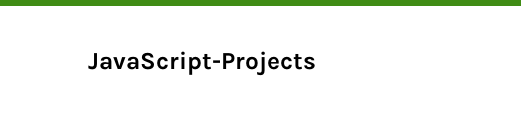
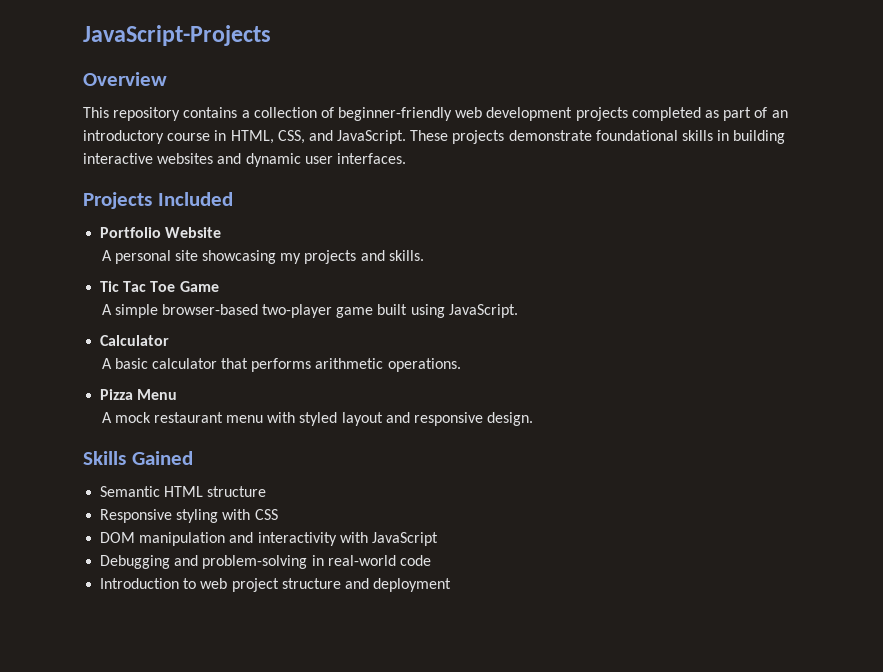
+ Overview
+ This repository contains a collection of beginner-friendly web development projects completed as part of an introductory course in HTML, CSS, and JavaScript. These projects demonstrate foundational skills in building interactive websites and dynamic user interfaces.
+ Projects Included
+ Portfolio Website
+ A personal site showcasing my projects and skills.
+ Tic Tac Toe Game
+ A simple browser-based two-player game built using JavaScript.
+ Calculator
+ A basic calculator that performs arithmetic operations.
+ Pizza Menu
+ A mock restaurant menu with styled layout and responsive design.
+ Skills Gained
+ Semantic HTML structure
+ Responsive styling with CSS
+ DOM manipulation and interactivity with JavaScript
+ Debugging and problem-solving in real-world code
+ Introduction to web project structure and deployment

